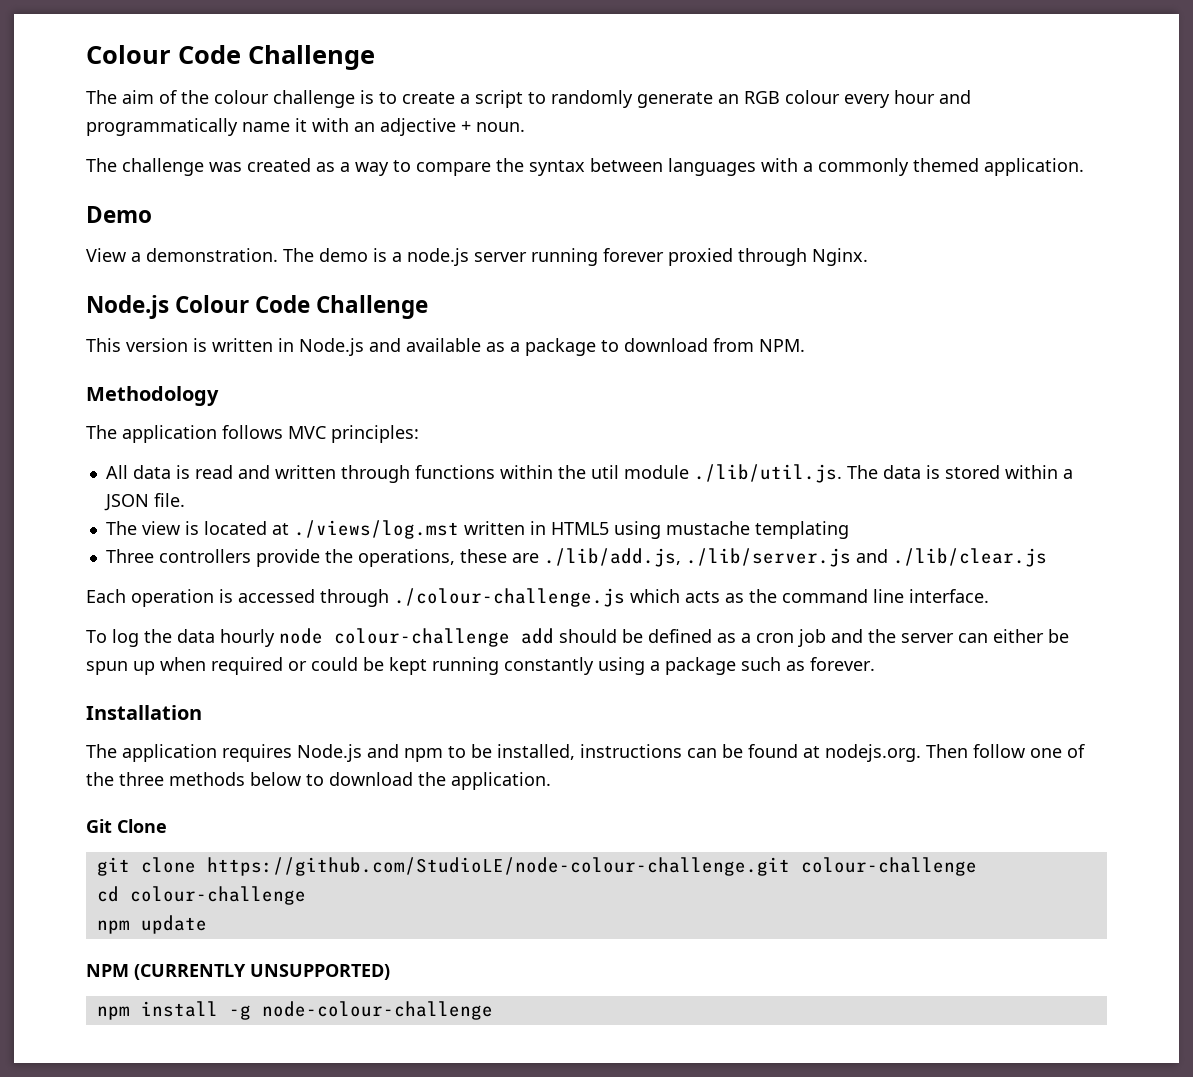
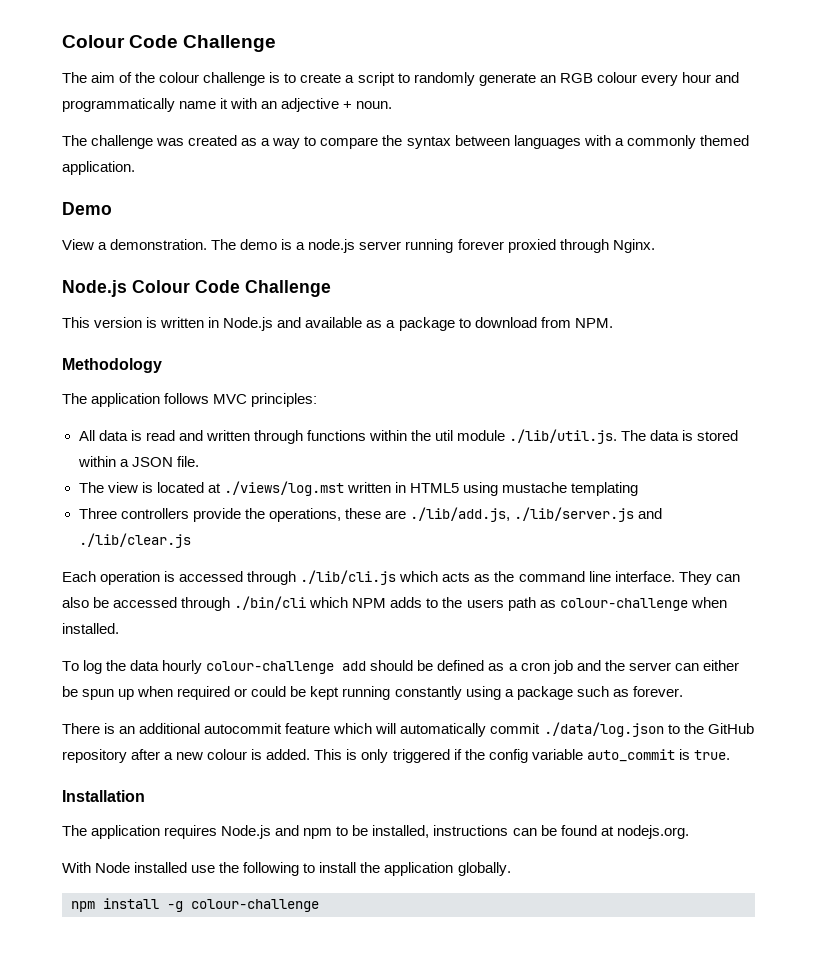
- Each operation is accessed through ./colour-challenge.js which acts as the command line interface.
+ Each operation is accessed through ./lib/cli.js which acts as the command line interface. They can also be accessed through ./bin/cli which NPM adds to the users path as colour-challenge when installed.
- To log the data hourly node colour-challenge add should be defined as a cron job and the server can either be spun up when required or could be kept running constantly using a package such as forever.
+ To log the data hourly colour-challenge add should be defined as a cron job and the server can either be spun up when required or could be kept running constantly using a package such as forever.
+ There is an additional autocommit feature which will automatically commit ./data/log.json to the GitHub repository after a new colour is added. This is only triggered if the config variable auto_commit is true.
- The application requires Node.js and npm to be installed, instructions can be found at nodejs.org. Then follow one of the three methods below to download the application.
- Git Clone
- git clone https://github.com/StudioLE/node-colour-challenge.git colour-challenge
- cd colour-challenge
- npm update
- NPM (CURRENTLY UNSUPPORTED)
+ The application requires Node.js and npm to be installed, instructions can be found at nodejs.org.
+ With Node installed use the following to install the application globally.
- npm install -g node-colour-challenge
+ npm install -g colour-challenge

